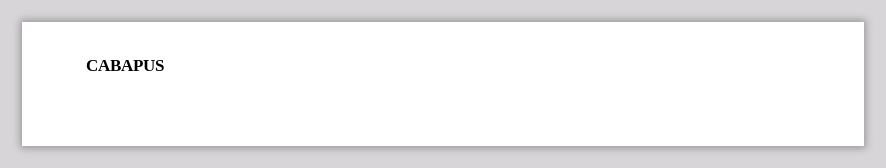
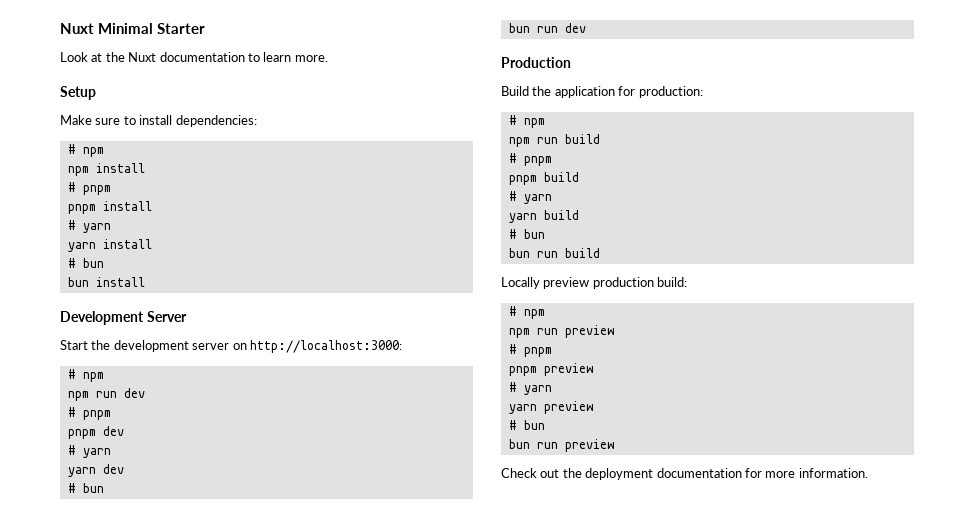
- CABAPUS
+ Nuxt Minimal Starter
+ Look at the Nuxt documentation to learn more.
+ Setup
+ Make sure to install dependencies:
+ # npm
+ npm install
+ # pnpm
+ pnpm install
+ # yarn
+ yarn install
+ # bun
+ bun install
+ Development Server
+ Start the development server on http://localhost:3000:
+ # npm
+ npm run dev
+ # pnpm
+ pnpm dev
+ # yarn
+ yarn dev
+ # bun
+ bun run dev
+ Production
+ Build the application for production:
+ # npm
+ npm run build
+ # pnpm
+ pnpm build
+ # yarn
+ yarn build
+ # bun
+ bun run build
+ Locally preview production build:
+ # npm
+ npm run preview
+ # pnpm
+ pnpm preview
+ # yarn
+ yarn preview
+ # bun
+ bun run preview
+ Check out the deployment documentation for more information.

